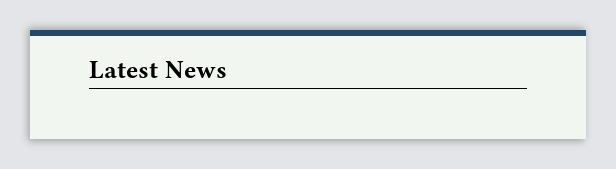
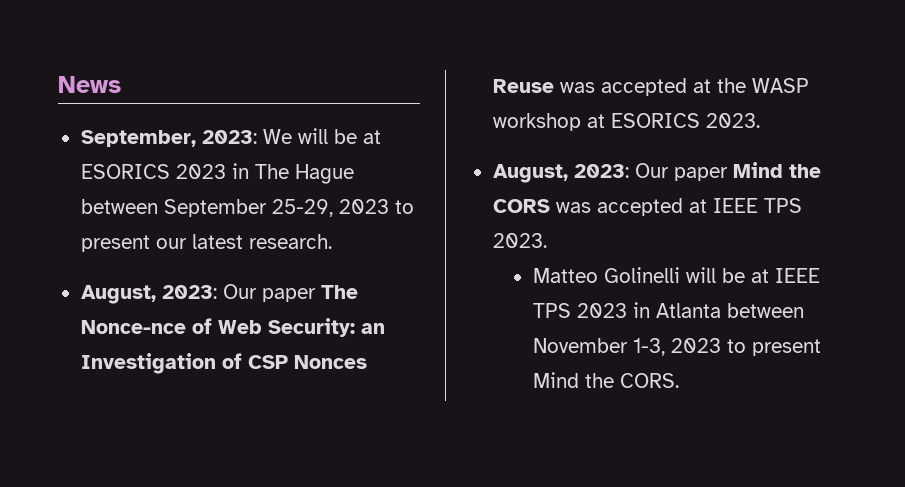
- Latest News
+ News
+ September, 2023: We will be at ESORICS 2023 in The Hague between September 25-29, 2023 to present our latest research.
+ August, 2023: Our paper The Nonce-nce of Web Security: an Investigation of CSP Nonces Reuse was accepted at the WASP workshop at ESORICS 2023.
+ August, 2023: Our paper Mind the CORS was accepted at IEEE TPS 2023.
+ Matteo Golinelli will be at IEEE TPS 2023 in Atlanta between November 1-3, 2023 to present Mind the CORS.

